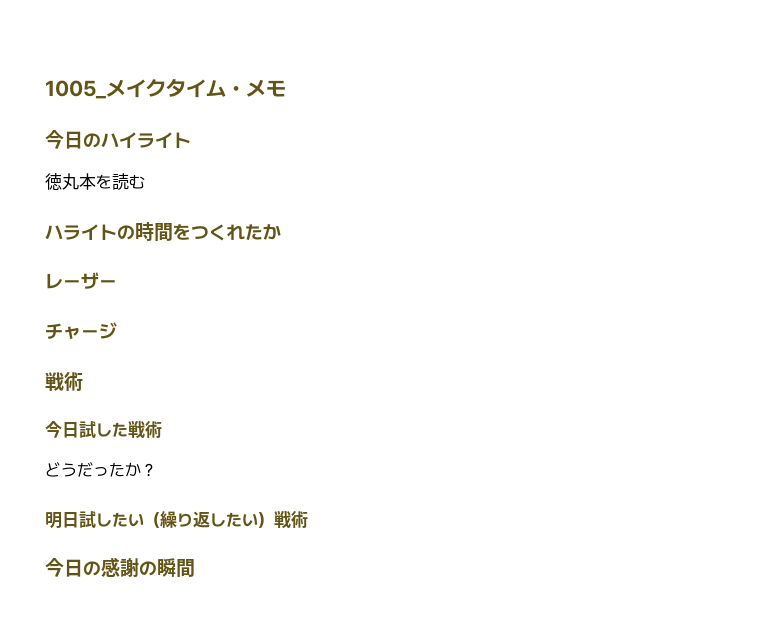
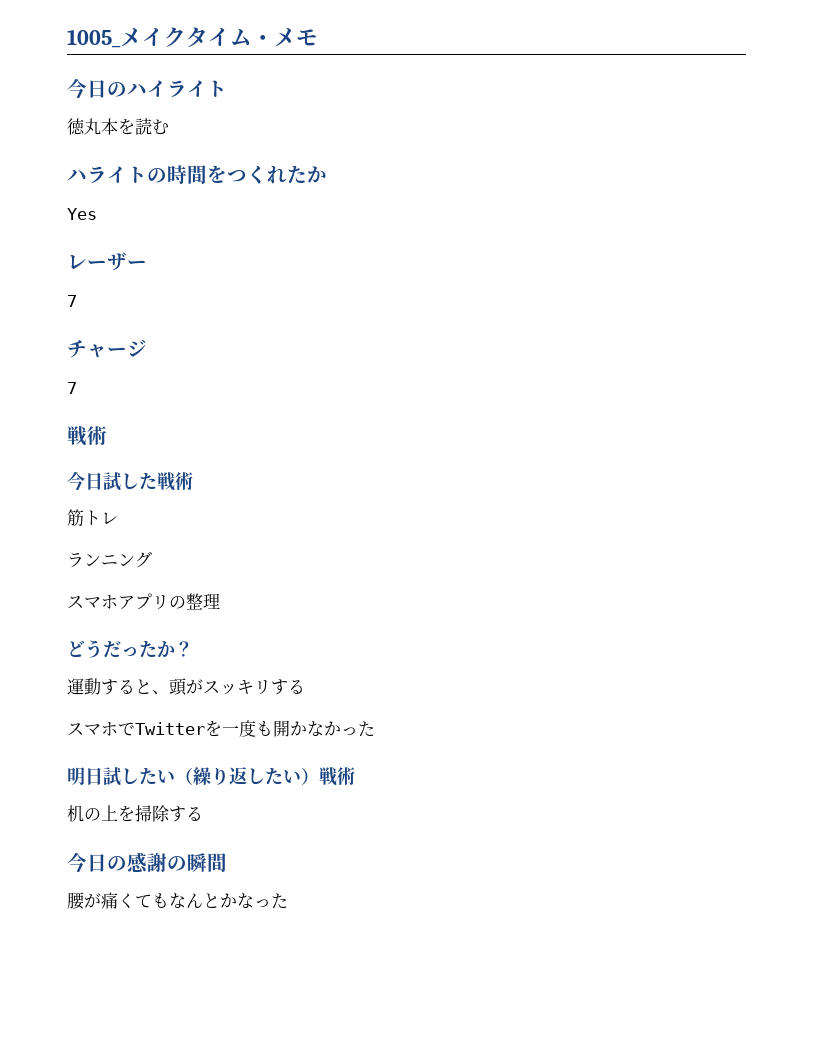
+ Yes
  レーザー
+ 7
  チャージ
+ 7
+ 筋トレ
+ ランニング
+ スマホアプリの整理
  どうだったか？
+ 運動すると、頭がスッキリする
+ スマホでTwitterを一度も開かなかった
+ 机の上を掃除する
+ 腰が痛くてもなんとかなった

